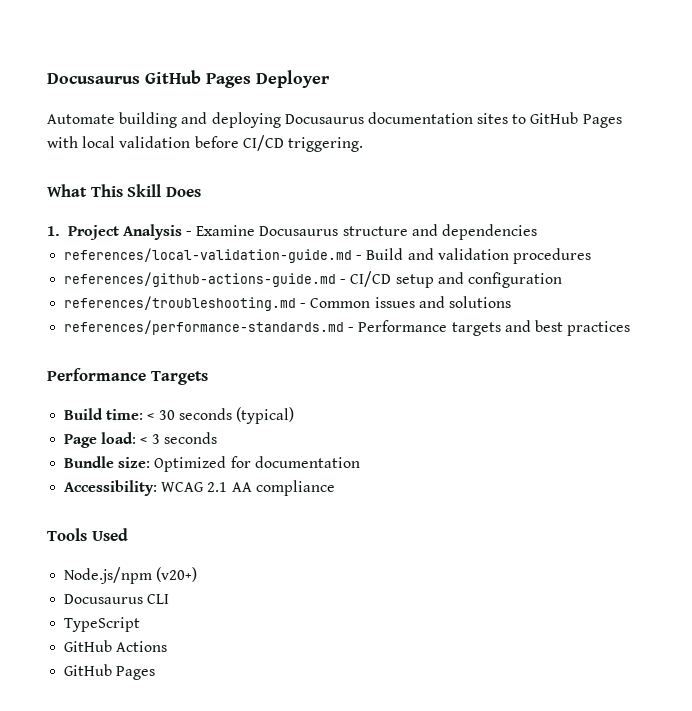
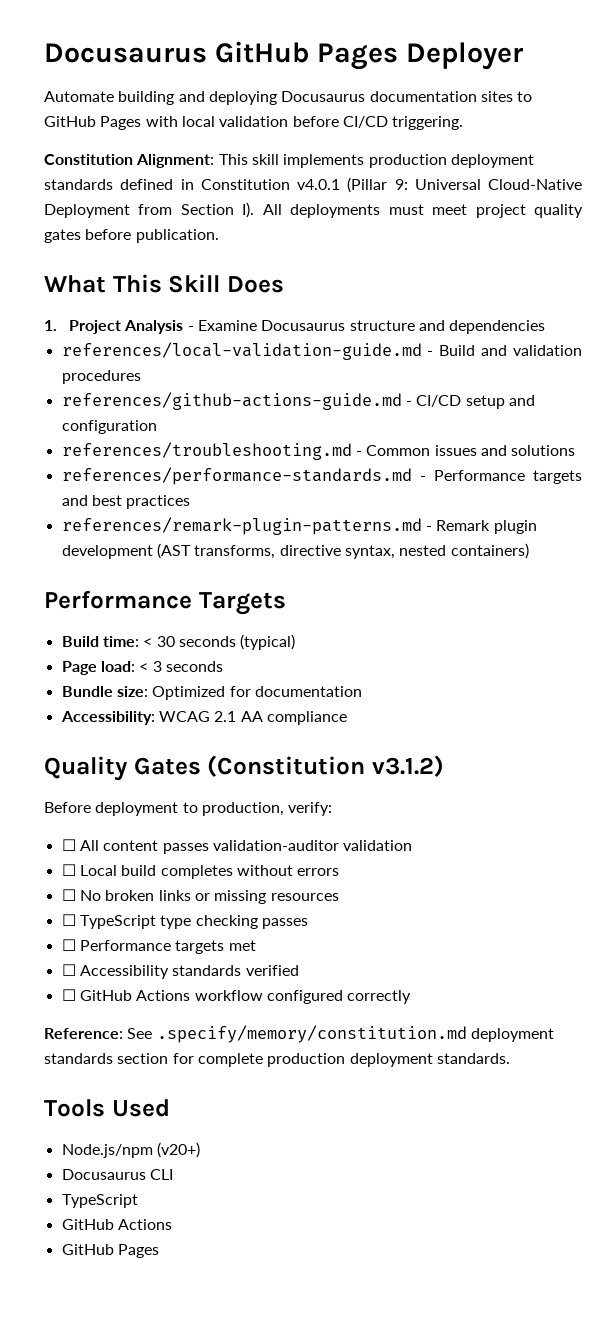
+ Constitution Alignment: This skill implements production deployment standards defined in Constitution v4.0.1 (Pillar 9: Universal Cloud-Native Deployment from Section I). All deployments must meet project quality gates before publication.
+ references/remark-plugin-patterns.md - Remark plugin development (AST transforms, directive syntax, nested containers)
+ Quality Gates (Constitution v3.1.2)
+ Before deployment to production, verify:
+ ☐ All content passes validation-auditor validation
+ ☐ Local build completes without errors
+ ☐ No broken links or missing resources
+ ☐ TypeScript type checking passes
+ ☐ Performance targets met
+ ☐ Accessibility standards verified
+ ☐ GitHub Actions workflow configured correctly
+ Reference: See .specify/memory/constitution.md deployment standards section for complete production deployment standards.

